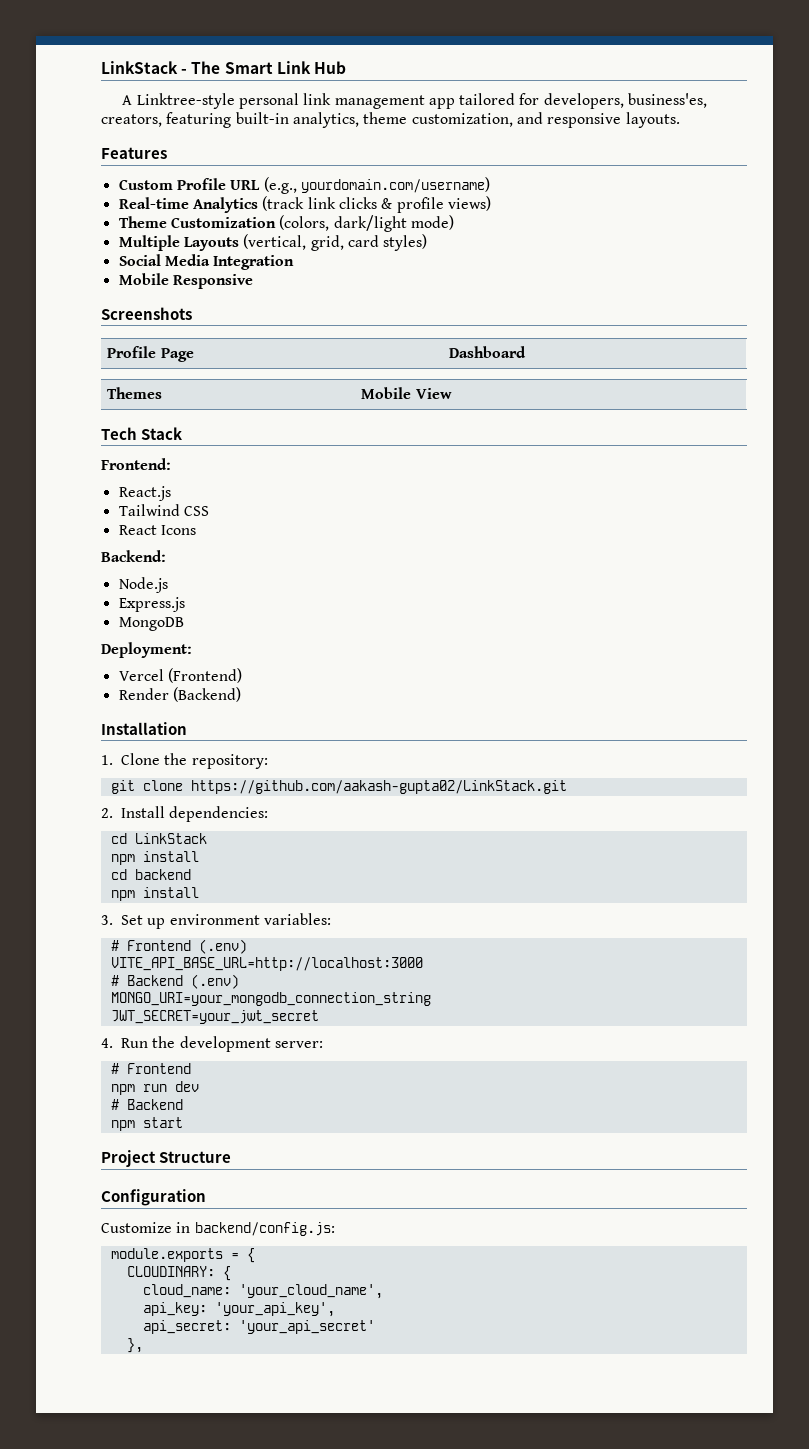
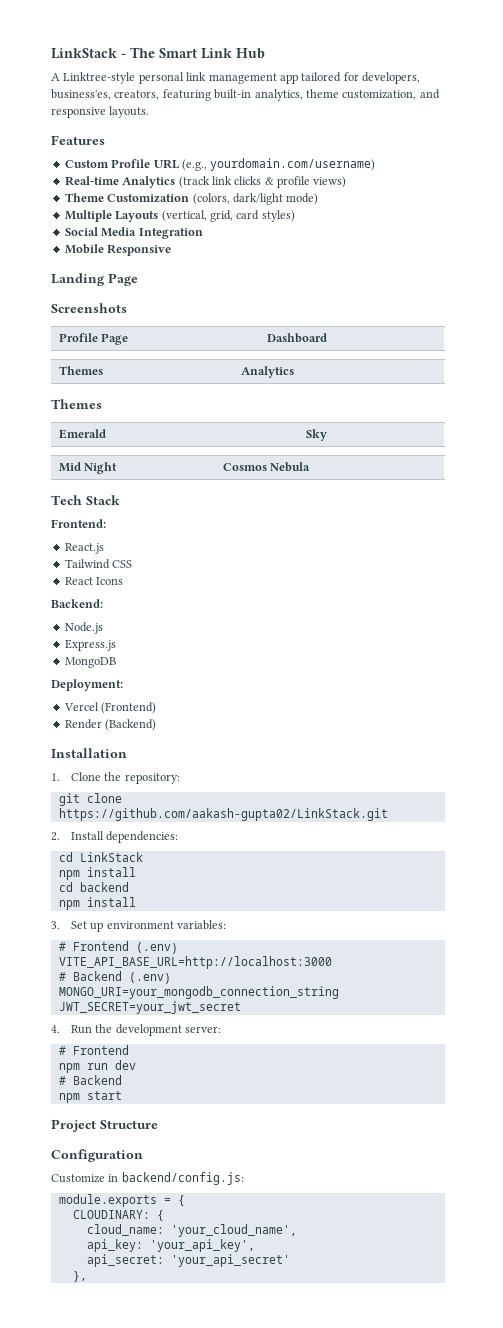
+ Landing Page
- Themes | Mobile View
+ Themes | Analytics
+ Themes
+ Emerald | Sky
+ Mid Night | Cosmos Nebula

